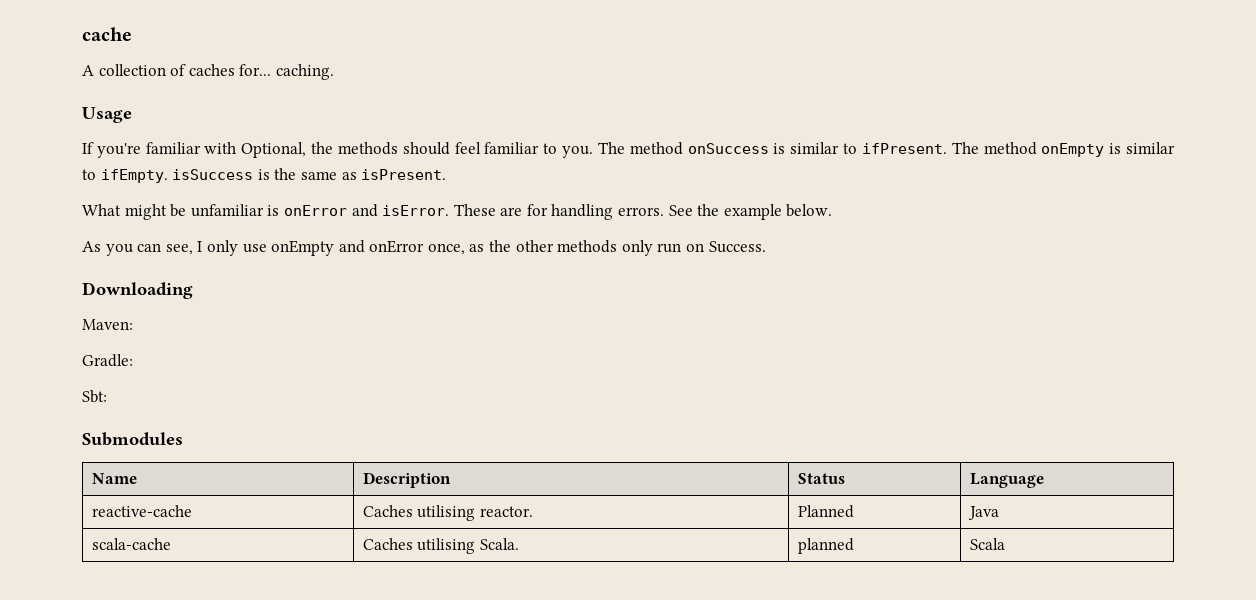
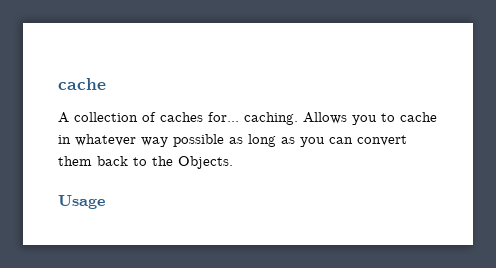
- A collection of caches for... caching.
+ A collection of caches for... caching. Allows you to cache in whatever way possible as long as you can convert them back to the Objects.
  Usage
- If you're familiar with Optional, the methods should feel familiar to you. The method onSuccess is similar to ifPresent. The method onEmpty is similar to ifEmpty. isSuccess is the same as isPresent.
- What might be unfamiliar is onError and isError. These are for handling errors. See the example below.
- As you can see, I only use onEmpty and onError once, as the other methods only run on Success.
- Downloading
- Maven:
- Gradle:
- Sbt:
- Submodules
- Name | Description | Status | Language
- reactive-cache | Caches utilising reactor. | Planned | Java
- scala-cache | Caches utilising Scala. | planned | Scala

